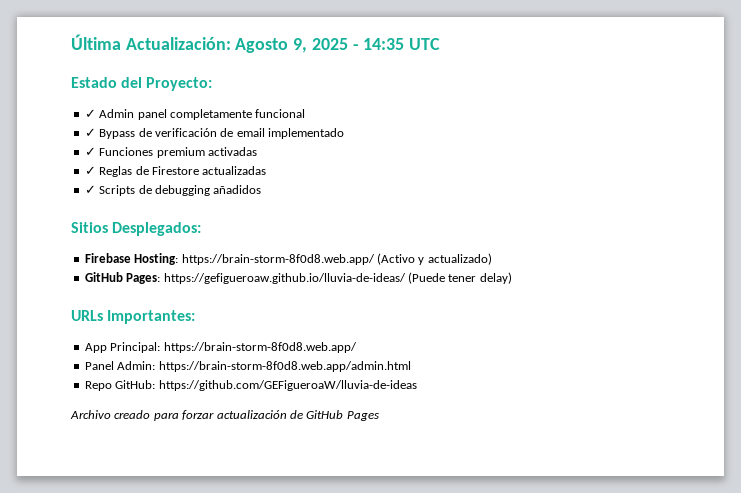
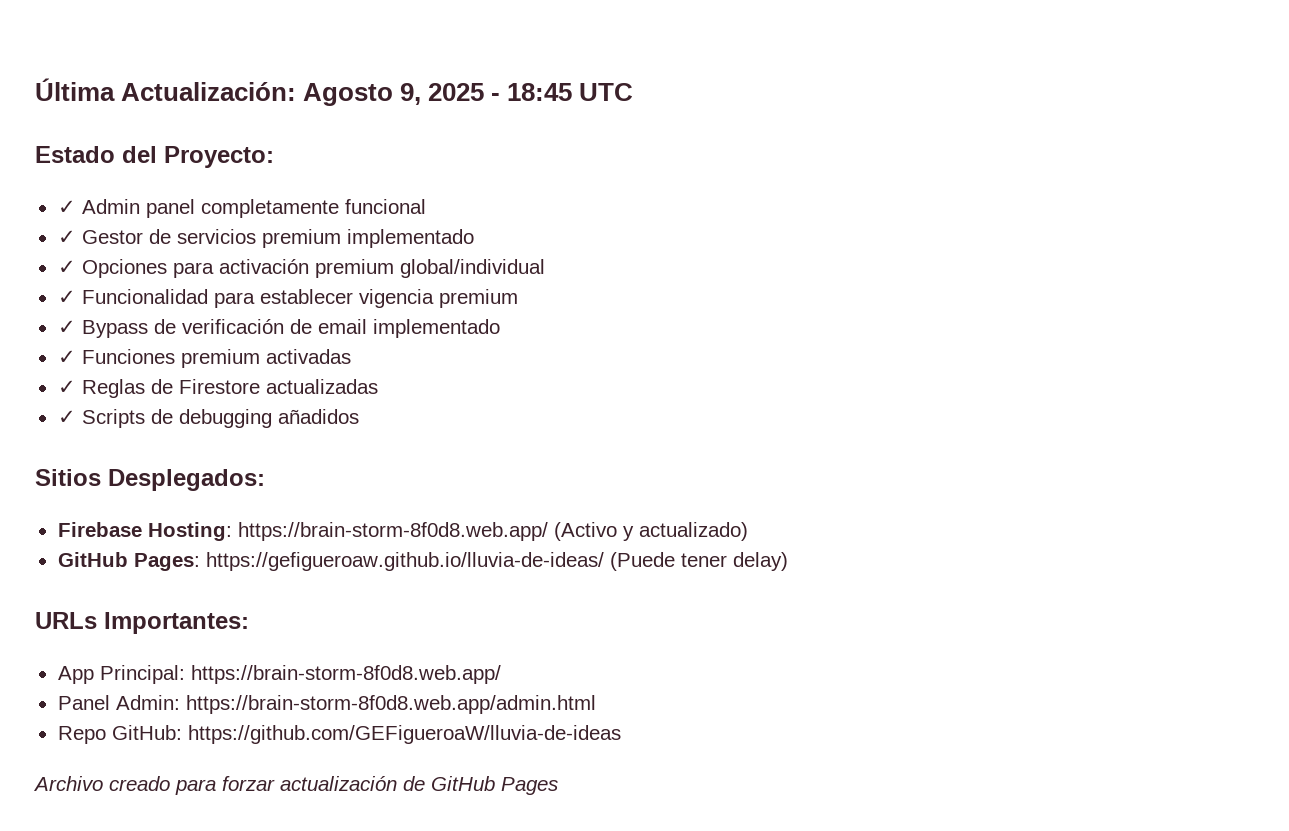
- Última Actualización: Agosto 9, 2025 - 14:35 UTC
+ Última Actualización: Agosto 9, 2025 - 18:45 UTC
+ ✓ Gestor de servicios premium implementado
+ ✓ Opciones para activación premium global/individual
+ ✓ Funcionalidad para establecer vigencia premium

